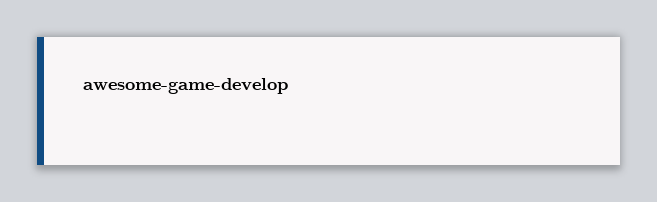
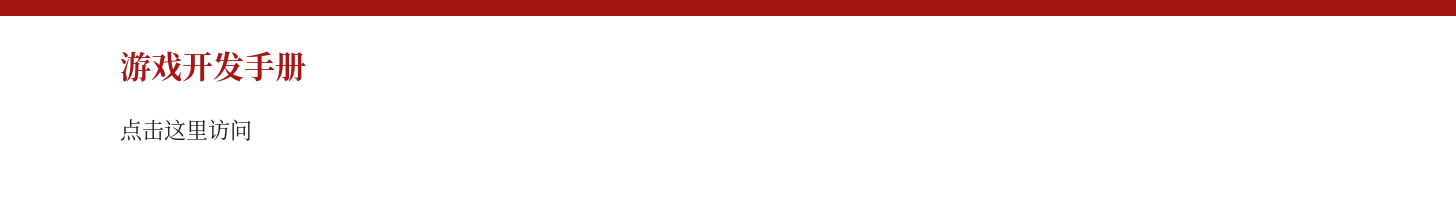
- awesome-game-develop
+ 游戏开发手册
+ 点击这里访问

